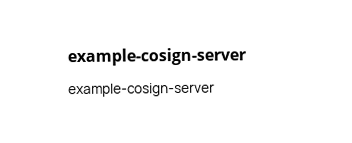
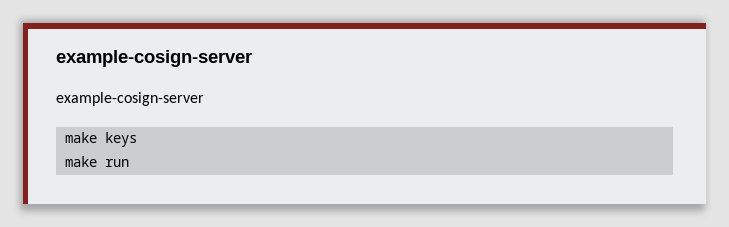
+ make keys
+ make run

